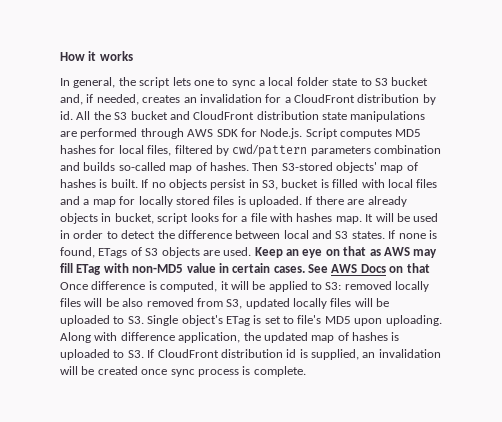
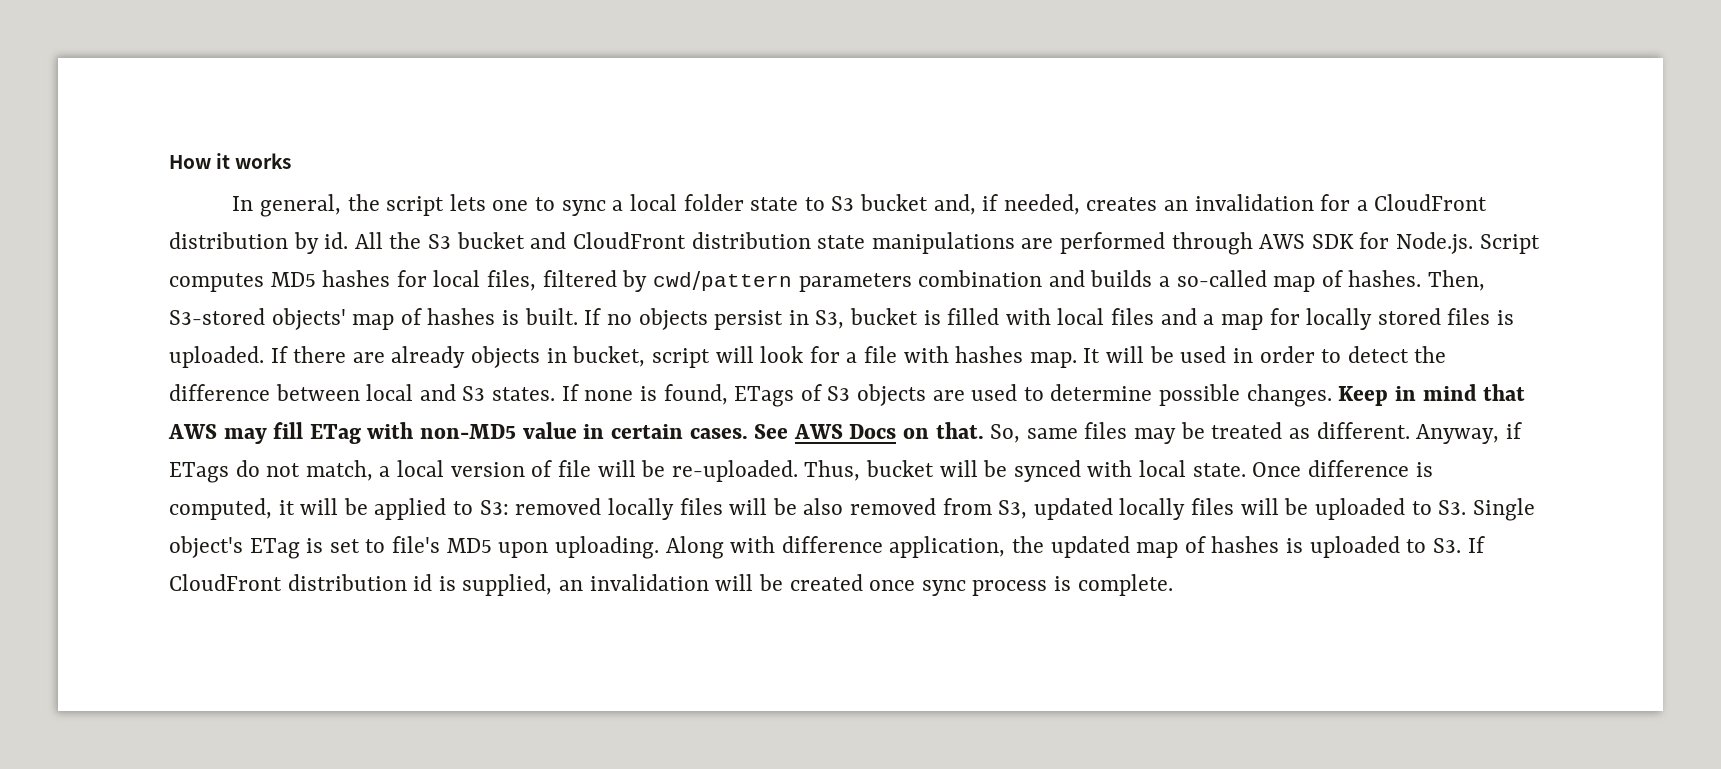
- All the S3 bucket and CloudFront distribution state manipulations are performed through AWS SDK for Node.js. Script computes MD5 hashes for local files, filtered by cwd/pattern parameters combination and builds so-called map of hashes.
+ All the S3 bucket and CloudFront distribution state manipulations are performed through AWS SDK for Node.js. Script computes MD5 hashes for local files, filtered by cwd/pattern parameters combination and builds a so-called map of hashes.
- Then S3-stored objects' map of hashes is built.
+ Then, S3-stored objects' map of hashes is built.
- If there are already objects in bucket, script looks for a file with hashes map.
+ If there are already objects in bucket, script will look for a file with hashes map.
- If none is found, ETags of S3 objects are used. Keep an eye on that as AWS may fill ETag with non-MD5 value in certain cases.
+ If none is found, ETags of S3 objects are used to determine possible changes. Keep in mind that AWS may fill ETag with non-MD5 value in certain cases.
- See AWS Docs on that Once difference is computed, it will be applied to S3: removed locally files will be also removed from S3, updated locally files will be uploaded to S3. Single object's ETag is set to file's MD5 upon uploading.
+ See AWS Docs on that. So, same files may be treated as different. Anyway, if ETags do not match, a local version of file will be re-uploaded. Thus, bucket will be synced with local state. Once difference is computed, it will be applied to S3: removed locally files will be also removed from S3, updated locally files will be uploaded to S3. Single object's ETag is set to file's MD5 upon uploading.

